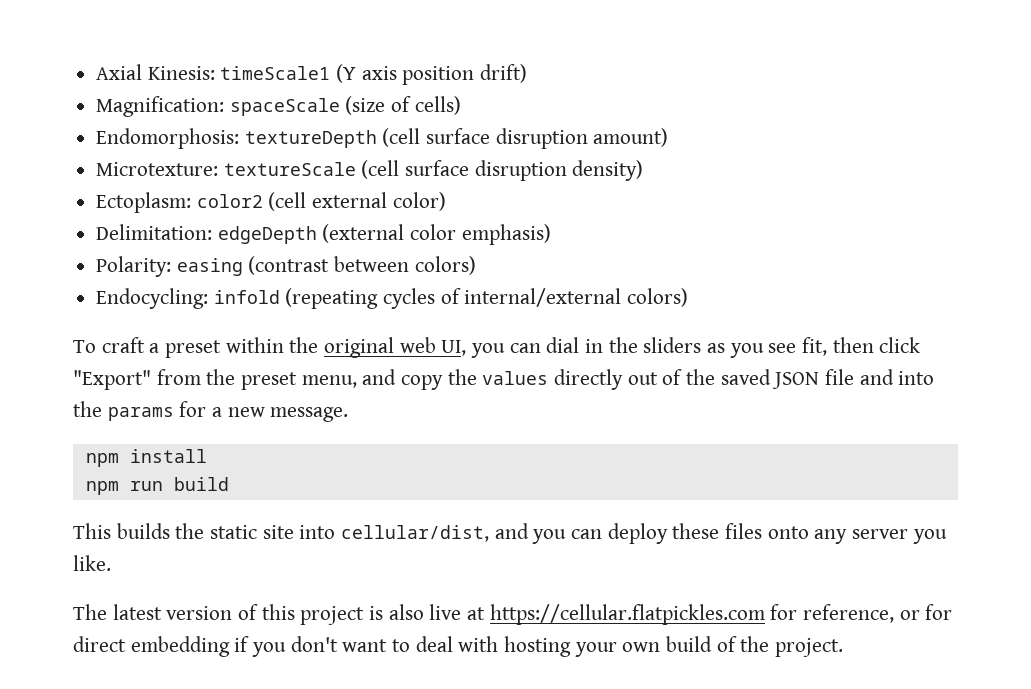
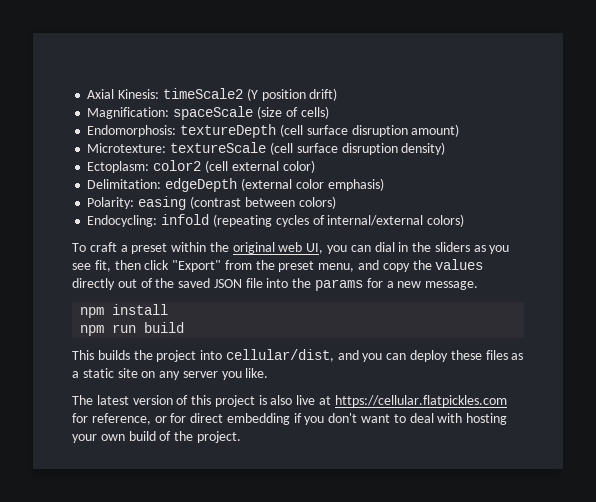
- Axial Kinesis: timeScale1 (Y axis position drift)
+ Axial Kinesis: timeScale2 (Y position drift)
- To craft a preset within the original web UI, you can dial in the sliders as you see fit, then click "Export" from the preset menu, and copy the values directly out of the saved JSON file and into the params for a new message.
+ To craft a preset within the original web UI, you can dial in the sliders as you see fit, then click "Export" from the preset menu, and copy the values directly out of the saved JSON file into the params for a new message.
- This builds the static site into cellular/dist, and you can deploy these files onto any server you like.
+ This builds the project into cellular/dist, and you can deploy these files as a static site on any server you like.

